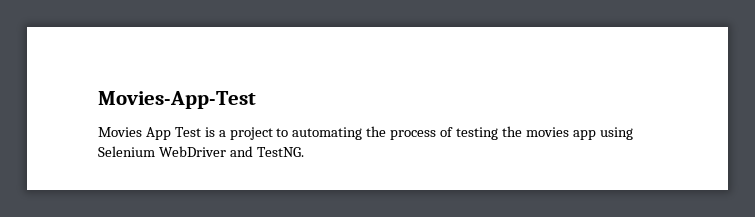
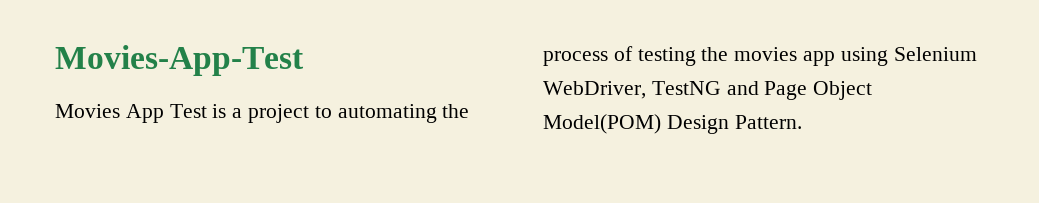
- Movies App Test is a project to automating the process of testing the movies app using Selenium WebDriver and TestNG.
+ Movies App Test is a project to automating the process of testing the movies app using Selenium WebDriver, TestNG and Page Object Model(POM) Design Pattern.

